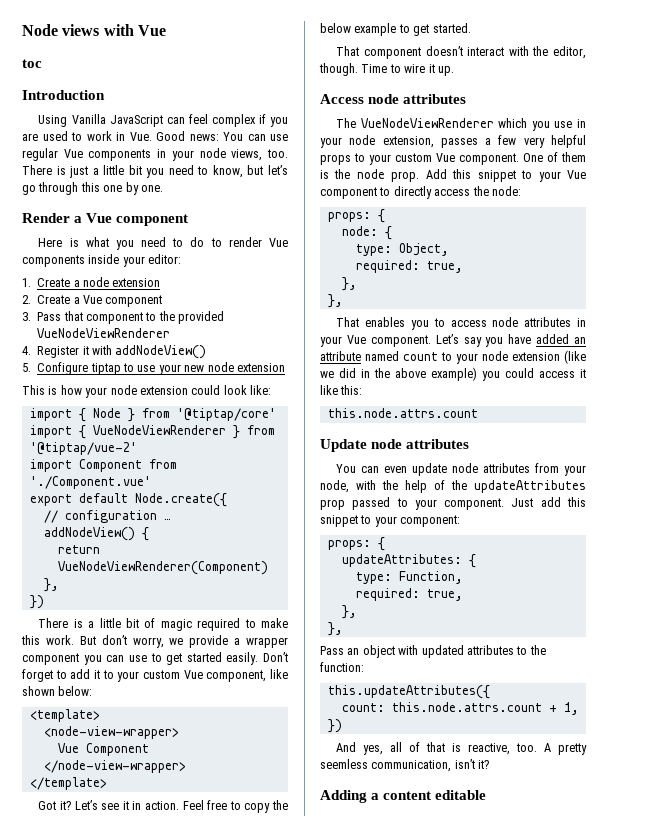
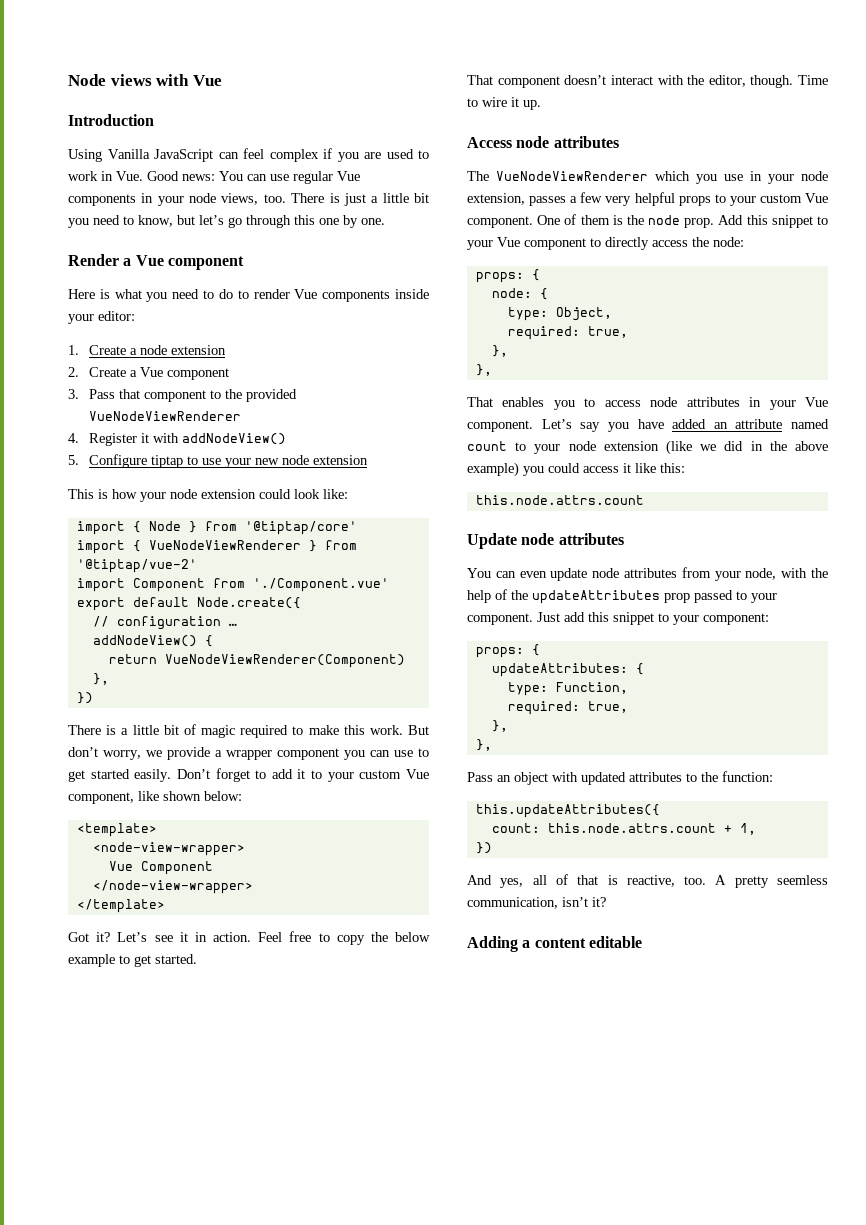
- toc

